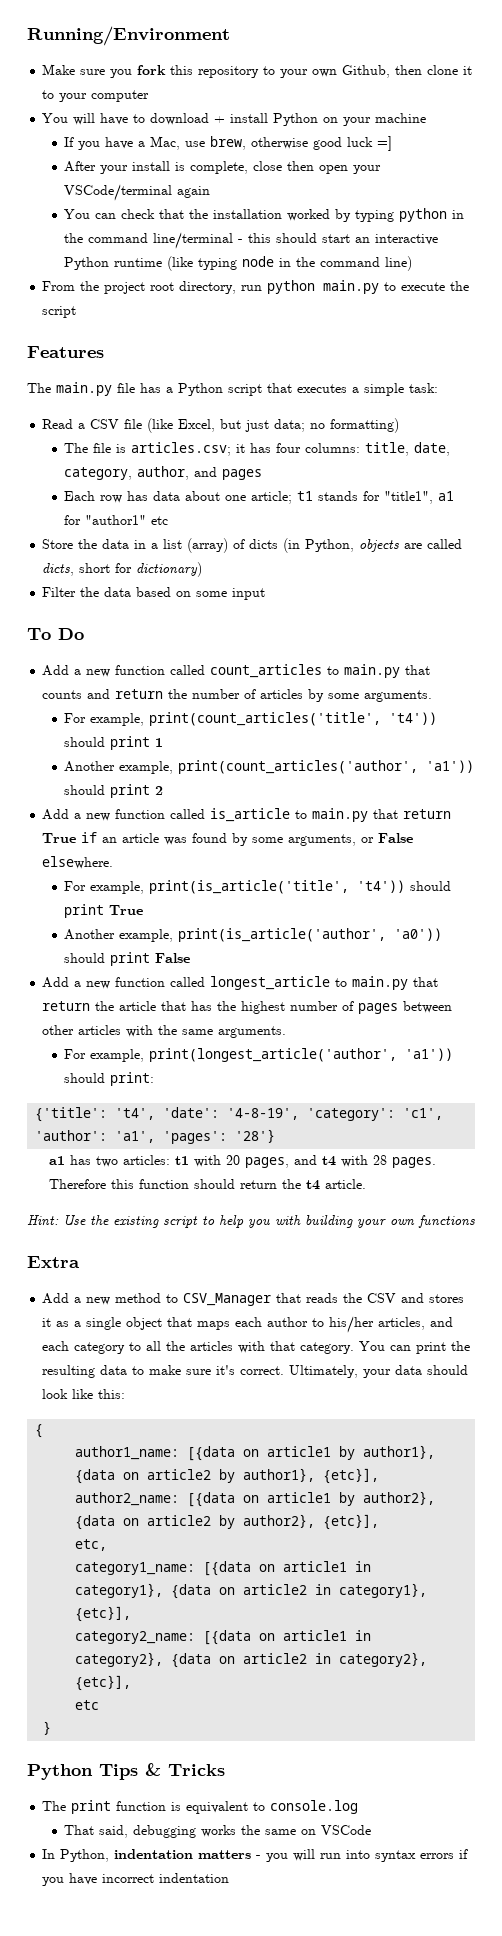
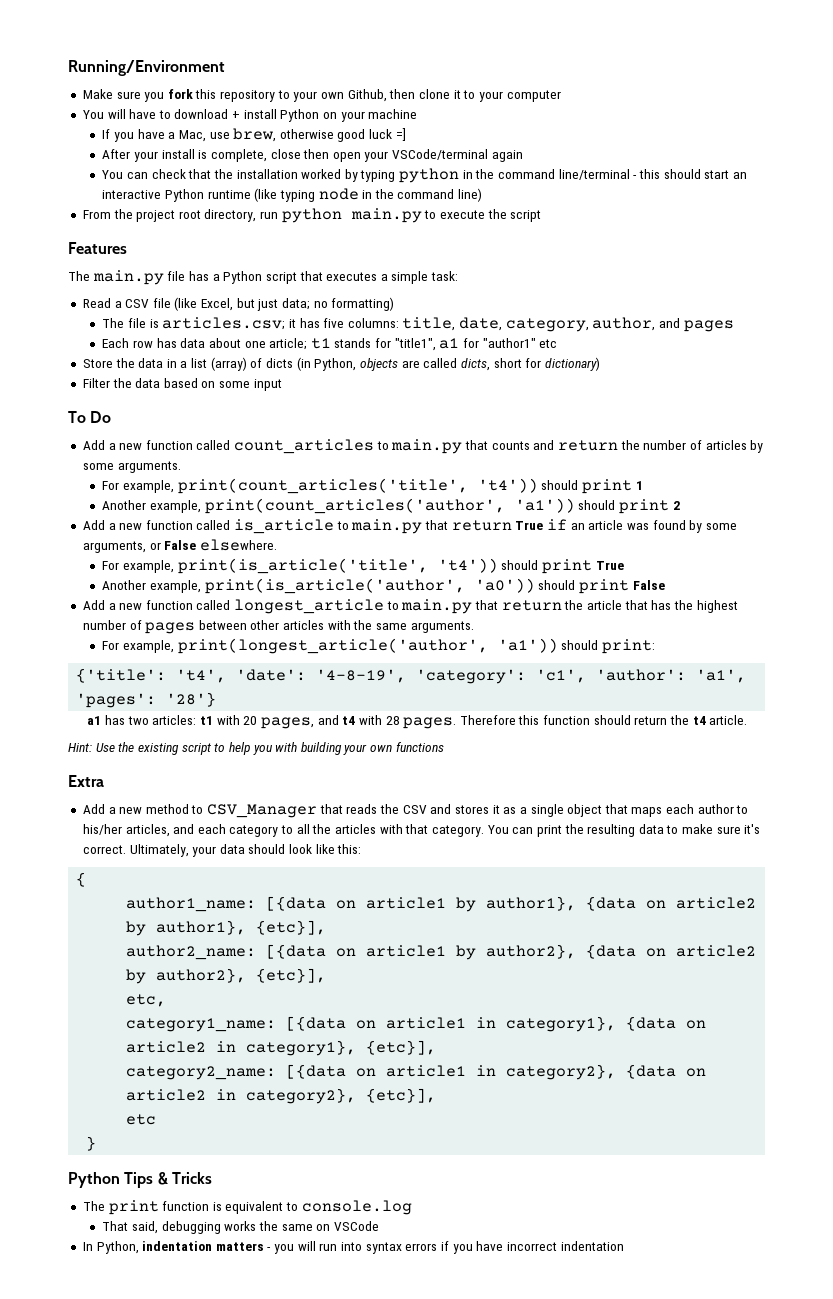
- The file is articles.csv; it has four columns: title, date, category, author, and pages
+ The file is articles.csv; it has five columns: title, date, category, author, and pages

